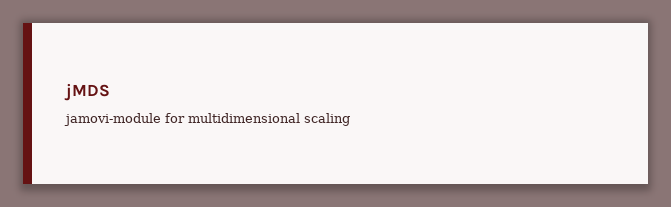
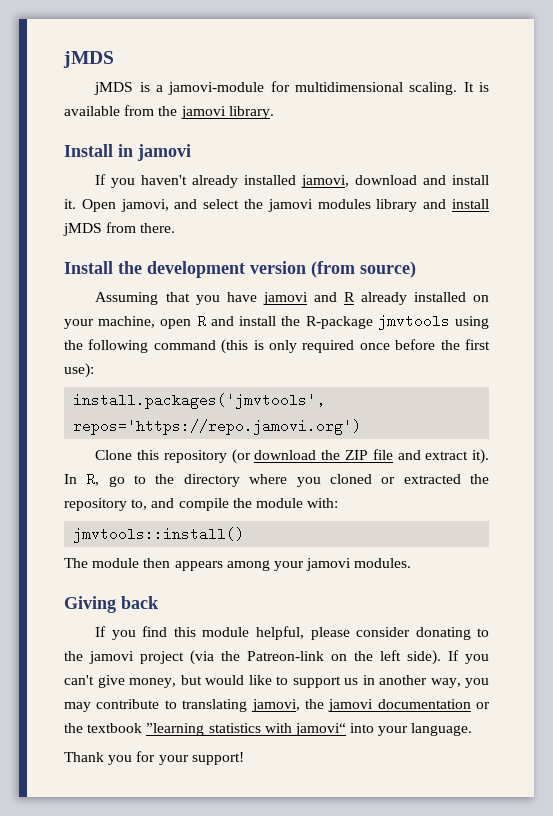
- jamovi-module for multidimensional scaling
+ jMDS is a jamovi-module for multidimensional scaling. It is available from the jamovi library.
+ Install in jamovi
+ If you haven't already installed jamovi, download and install it. Open jamovi, and select the jamovi modules library and install jMDS from there.
+ Install the development version (from source)
+ Assuming that you have jamovi and R already installed on your machine, open R and install the R-package jmvtools using the following command (this is only required once before the first use):
+ install.packages('jmvtools', repos='https://repo.jamovi.org')
+ Clone this repository (or download the ZIP file and extract it). In R, go to the directory where you cloned or extracted the repository to, and compile the module with:
+ jmvtools::install()
+ The module then appears among your jamovi modules.
+ Giving back
+ If you find this module helpful, please consider donating to the jamovi project (via the Patreon-link on the left side). If you can't give money, but would like to support us in another way, you may contribute to translating jamovi, the jamovi documentation or the textbook ”learning statistics with jamovi“ into your language.
+ Thank you for your support!

